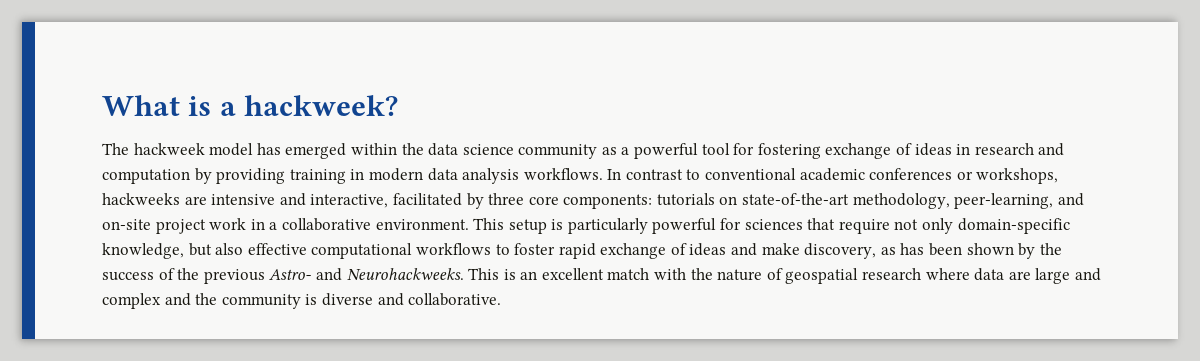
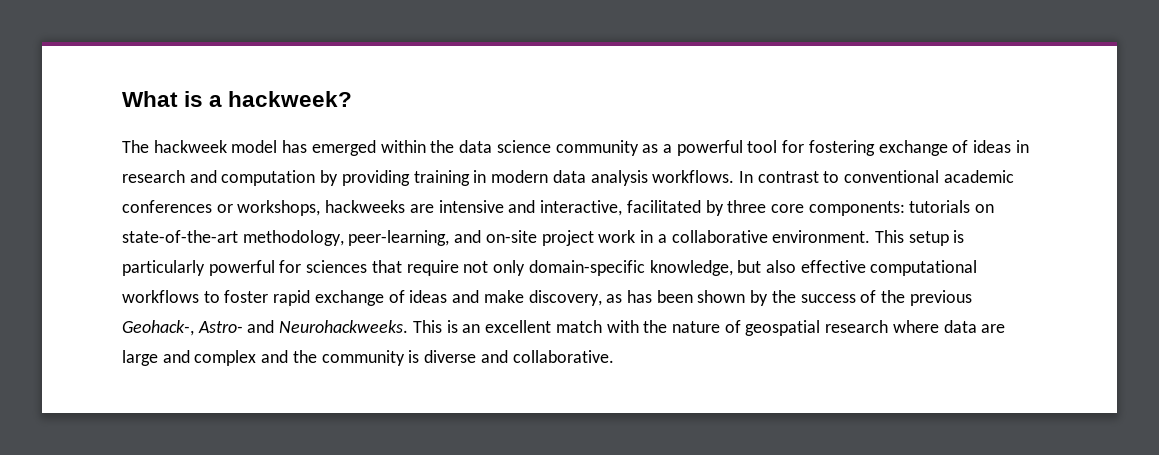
- This setup is particularly powerful for sciences that require not only domain-specific knowledge, but also effective computational workflows to foster rapid exchange of ideas and make discovery, as has been shown by the success of the previous Astro- and Neurohackweeks.
+ This setup is particularly powerful for sciences that require not only domain-specific knowledge, but also effective computational workflows to foster rapid exchange of ideas and make discovery, as has been shown by the success of the previous Geohack-, Astro- and Neurohackweeks.

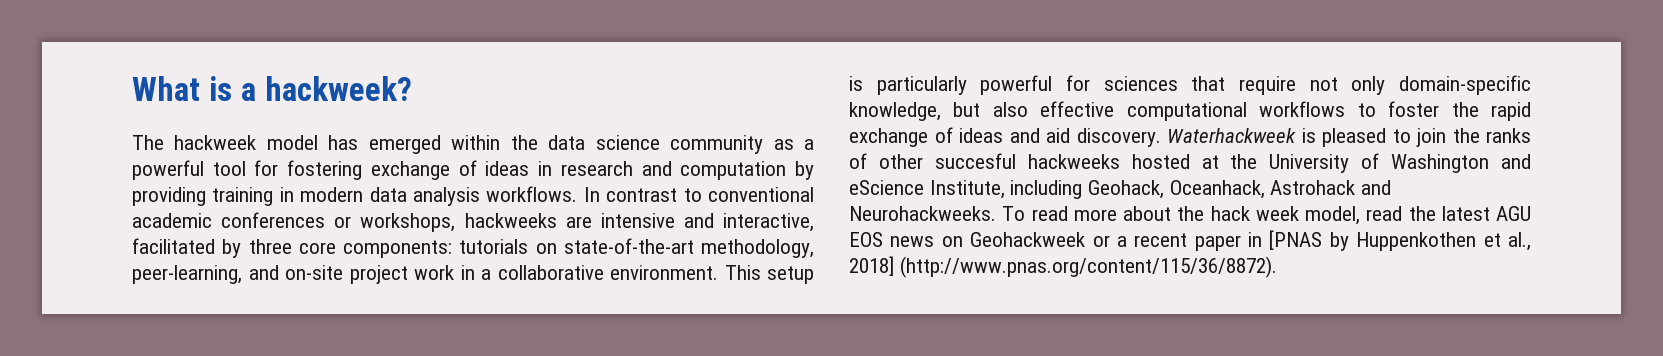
- This setup is particularly powerful for sciences that require not only domain-specific knowledge, but also effective computational workflows to foster rapid exchange of ideas and make discovery, as has been shown by the success of the previous Geohack-, Astro- and Neurohackweeks. This is an excellent match with the nature of geospatial research where data are large and complex and the community is diverse and collaborative.
+ This setup is particularly powerful for sciences that require not only domain-specific knowledge, but also effective computational workflows to foster the rapid exchange of ideas and aid discovery. Waterhackweek is pleased to join the ranks of other succesful hackweeks hosted at the University of Washington and eScience Institute, including Geohack, Oceanhack, Astrohack and Neurohackweeks. To read more about the hack week model, read the latest AGU EOS news on Geohackweek or a recent paper in [PNAS by Huppenkothen et al., 2018] (http://www.pnas.org/content/115/36/8872).

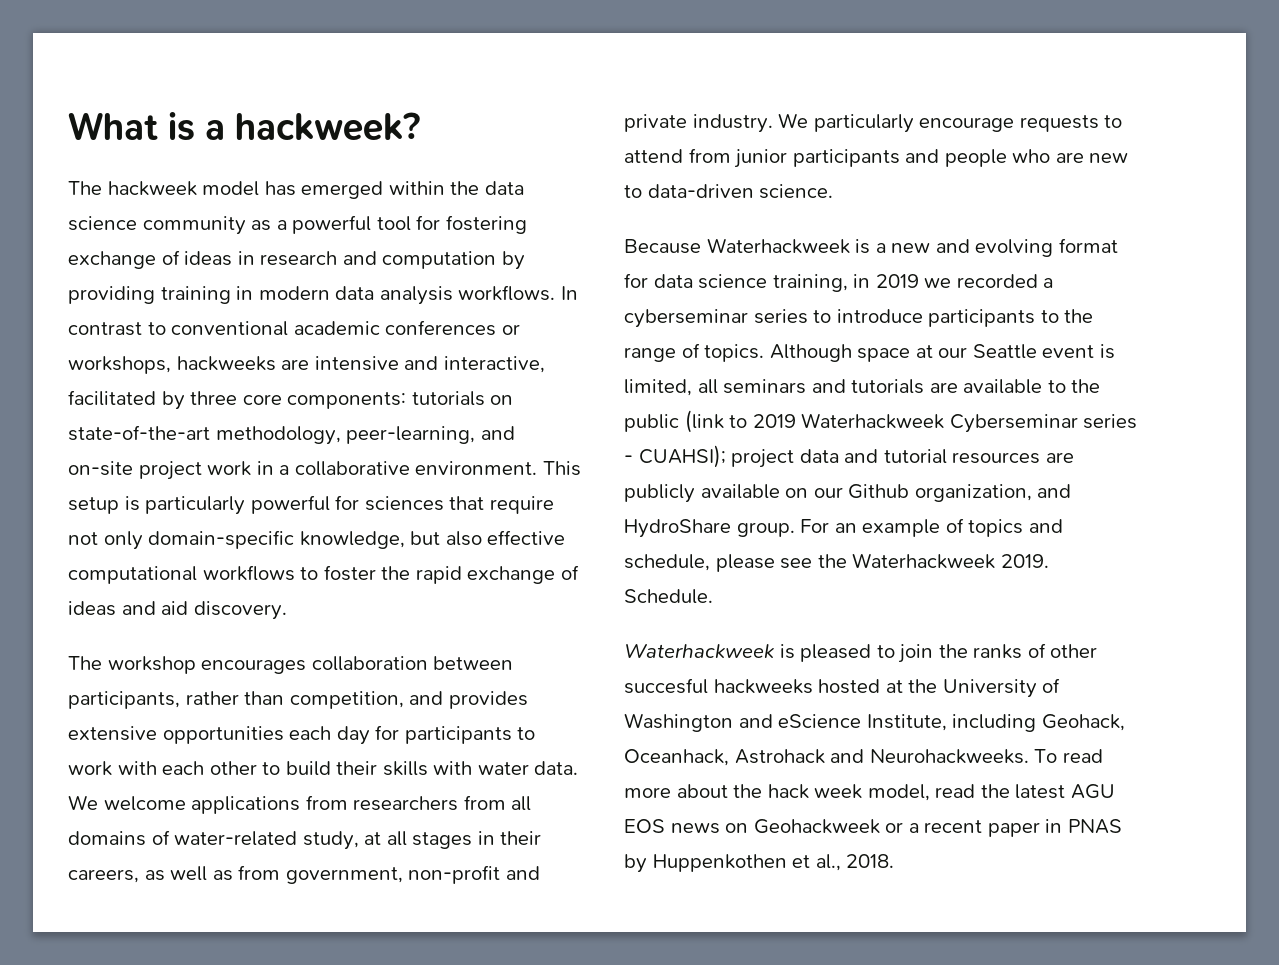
- This setup is particularly powerful for sciences that require not only domain-specific knowledge, but also effective computational workflows to foster the rapid exchange of ideas and aid discovery. Waterhackweek is pleased to join the ranks of other succesful hackweeks hosted at the University of Washington and eScience Institute, including Geohack, Oceanhack, Astrohack and Neurohackweeks.
+ This setup is particularly powerful for sciences that require not only domain-specific knowledge, but also effective computational workflows to foster the rapid exchange of ideas and aid discovery.
+ The workshop encourages collaboration between participants, rather than competition, and provides extensive opportunities each day for participants to work with each other to build their skills with water data. We welcome applications from researchers from all domains of water-related study, at all stages in their careers, as well as from government, non-profit and private industry. We particularly encourage requests to attend from junior participants and people who are new to data-driven science.
+ Because Waterhackweek is a new and evolving format for data science training, in 2019 we recorded a cyberseminar series to introduce participants to the range of topics. Although space at our Seattle event is limited, all seminars and tutorials are available to the public (link to 2019 Waterhackweek Cyberseminar series - CUAHSI); project data and tutorial resources are publicly available on our Github organization, and HydroShare group. For an example of topics and schedule, please see the Waterhackweek 2019. Schedule.
+ Waterhackweek is pleased to join the ranks of other succesful hackweeks hosted at the University of Washington and eScience Institute, including Geohack, Oceanhack, Astrohack and Neurohackweeks.
- To read more about the hack week model, read the latest AGU EOS news on Geohackweek or a recent paper in [PNAS by Huppenkothen et al., 2018] (http://www.pnas.org/content/115/36/8872).
+ To read more about the hack week model, read the latest AGU EOS news on Geohackweek or a recent paper in PNAS by Huppenkothen et al., 2018.

